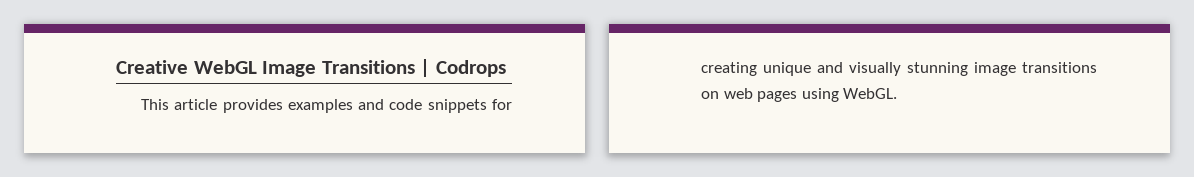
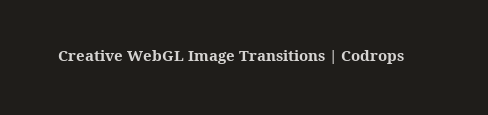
- This article provides examples and code snippets for creating unique and visually stunning image transitions on web pages using WebGL.

